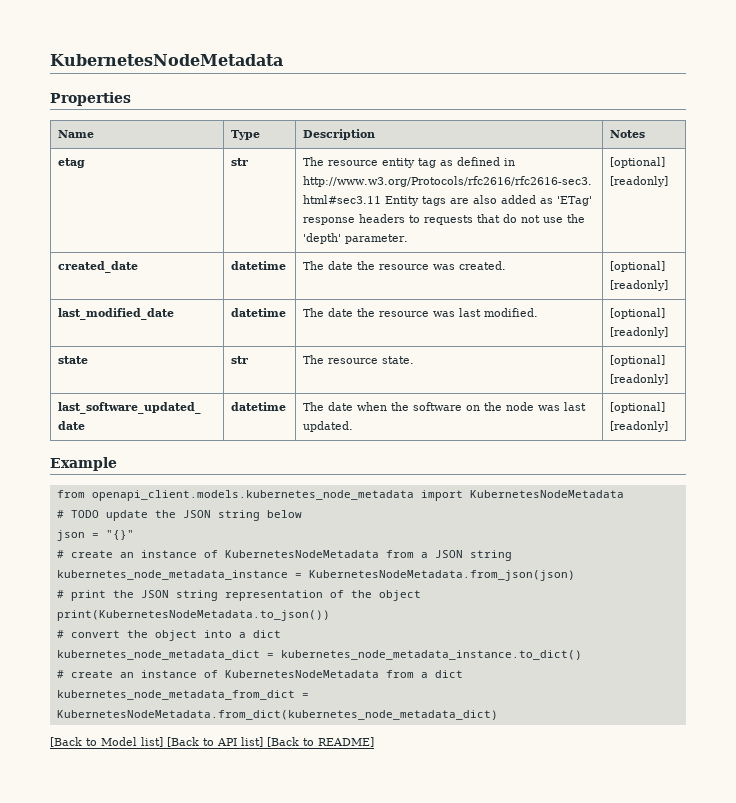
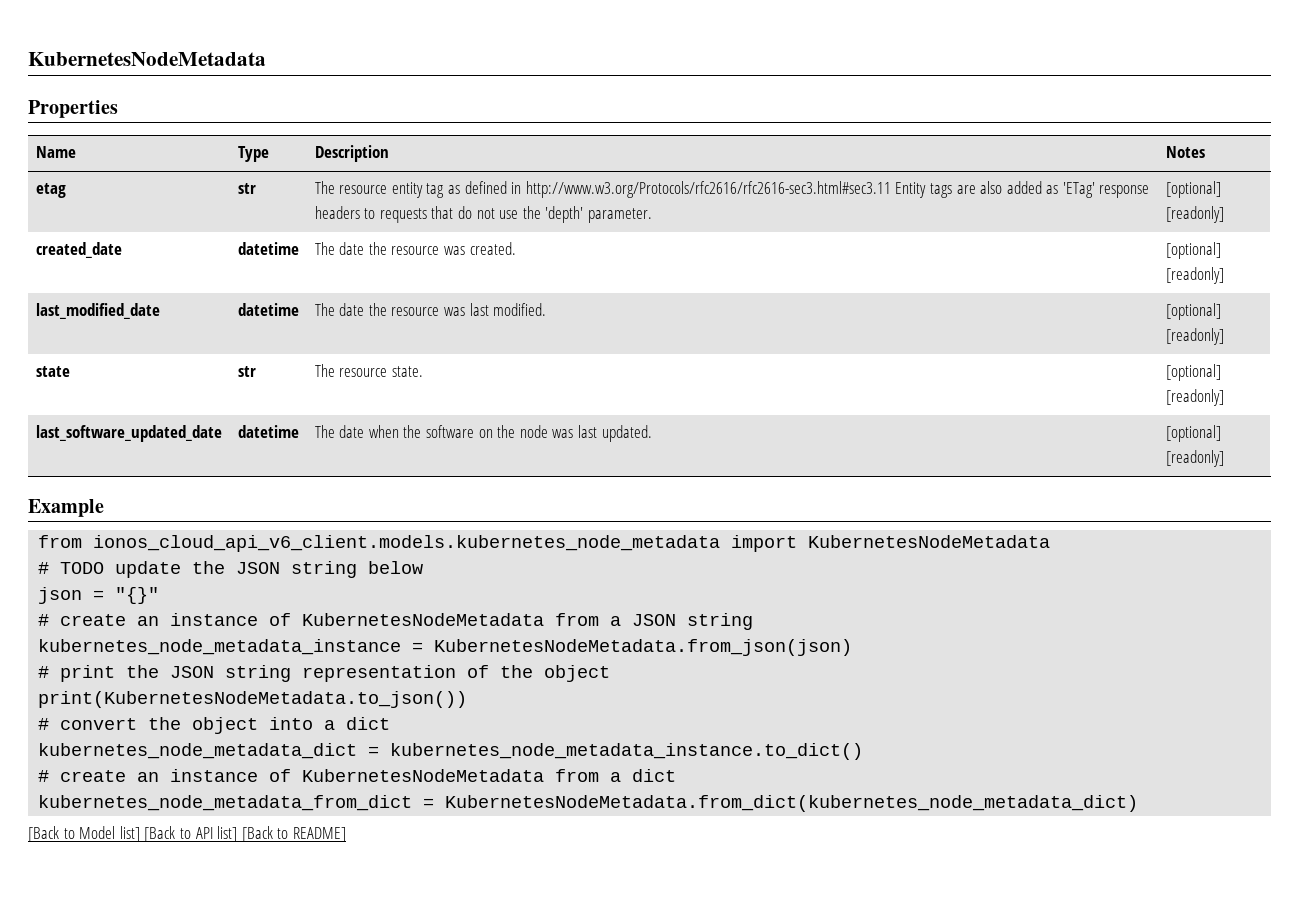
- from openapi_client.models.kubernetes_node_metadata import KubernetesNodeMetadata
+ from ionos_cloud_api_v6_client.models.kubernetes_node_metadata import KubernetesNodeMetadata

